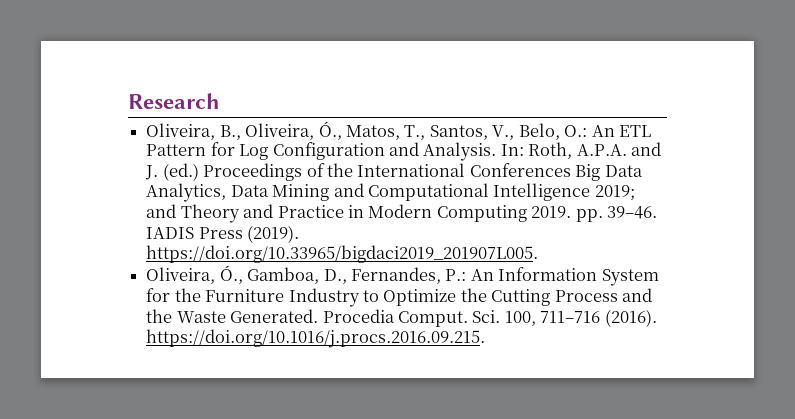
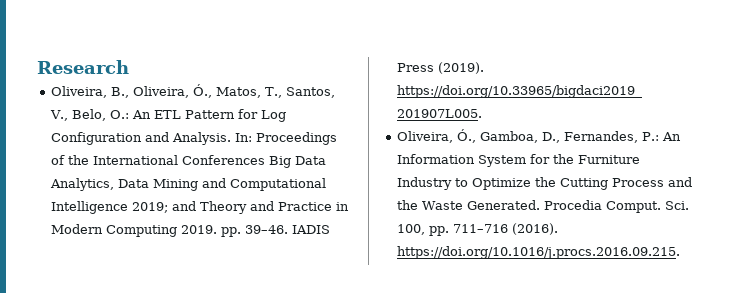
- In: Roth, A.P.A. and J. (ed.) Proceedings of the International Conferences Big Data Analytics, Data Mining and Computational Intelligence 2019; and Theory and Practice in Modern Computing 2019. pp. 39–46.
+ In: Proceedings of the International Conferences Big Data Analytics, Data Mining and Computational Intelligence 2019; and Theory and Practice in Modern Computing 2019. pp. 39–46.
- Sci. 100, 711–716 (2016). https://doi.org/10.1016/j.procs.2016.09.215.
+ Sci. 100, pp. 711–716 (2016). https://doi.org/10.1016/j.procs.2016.09.215.

